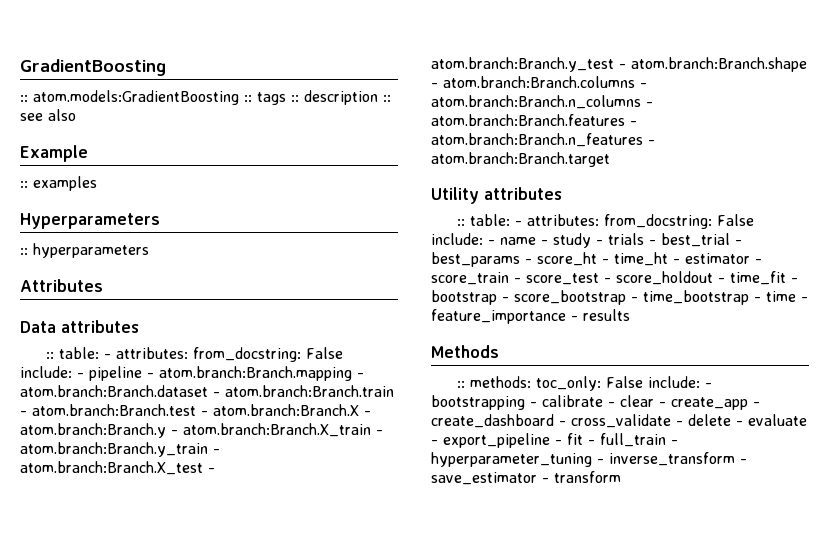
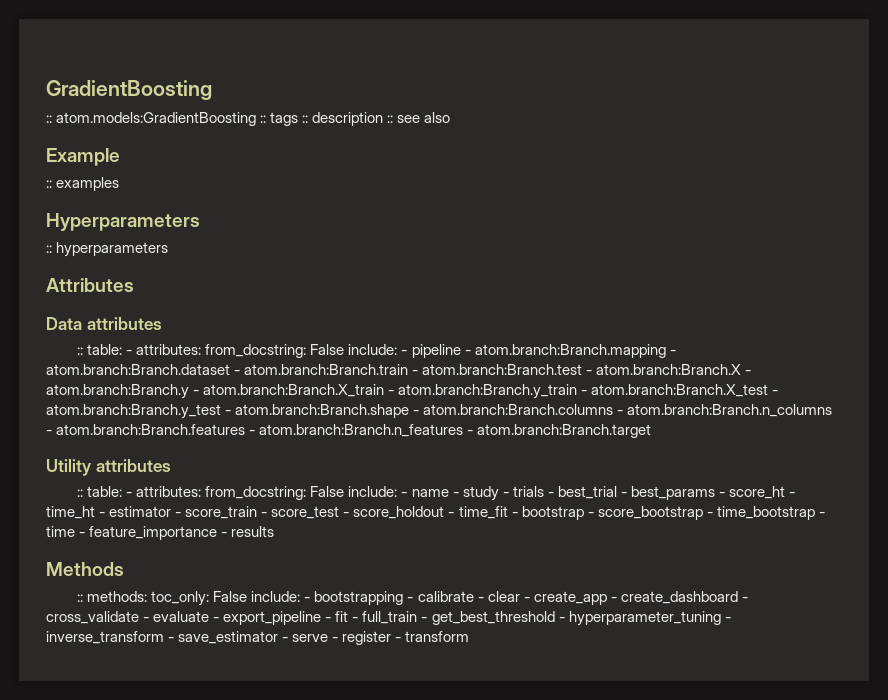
- :: methods: toc_only: False include: - bootstrapping - calibrate - clear - create_app - create_dashboard - cross_validate - delete - evaluate - export_pipeline - fit - full_train - hyperparameter_tuning - inverse_transform - save_estimator - transform
+ :: methods: toc_only: False include: - bootstrapping - calibrate - clear - create_app - create_dashboard - cross_validate - evaluate - export_pipeline - fit - full_train - get_best_threshold - hyperparameter_tuning - inverse_transform - save_estimator - serve - register - transform

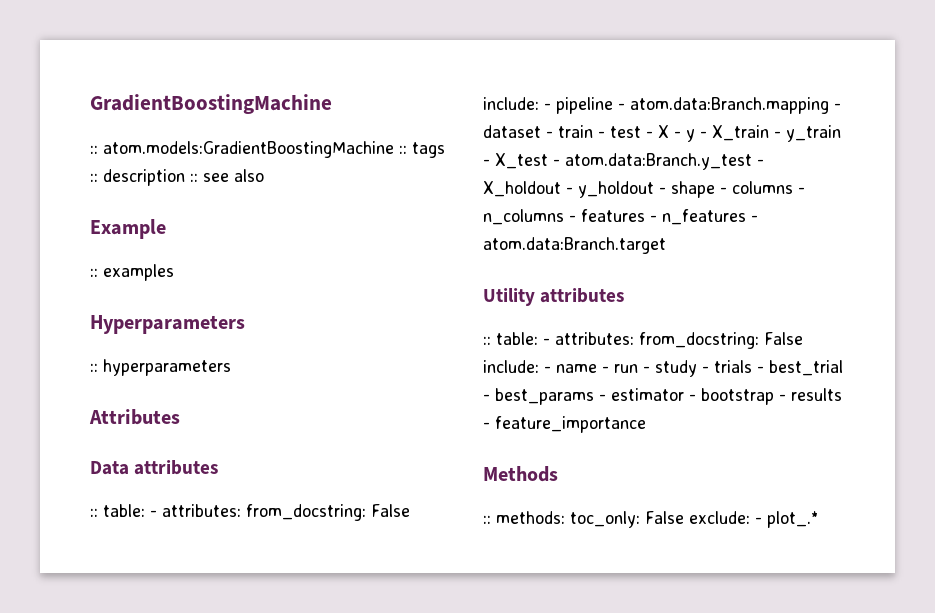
- GradientBoosting
- :: atom.models:GradientBoosting :: tags :: description :: see also
+ GradientBoostingMachine
+ :: atom.models:GradientBoostingMachine :: tags :: description :: see also
- :: table: - attributes: from_docstring: False include: - pipeline - atom.branch:Branch.mapping - atom.branch:Branch.dataset - atom.branch:Branch.train - atom.branch:Branch.test - atom.branch:Branch.X - atom.branch:Branch.y - atom.branch:Branch.X_train - atom.branch:Branch.y_train - atom.branch:Branch.X_test - atom.branch:Branch.y_test - atom.branch:Branch.shape - atom.branch:Branch.columns - atom.branch:Branch.n_columns - atom.branch:Branch.features - atom.branch:Branch.n_features - atom.branch:Branch.target
+ :: table: - attributes: from_docstring: False include: - pipeline - atom.data:Branch.mapping - dataset - train - test - X - y - X_train - y_train - X_test - atom.data:Branch.y_test - X_holdout - y_holdout - shape - columns - n_columns - features - n_features - atom.data:Branch.target
- :: table: - attributes: from_docstring: False include: - name - study - trials - best_trial - best_params - score_ht - time_ht - estimator - score_train - score_test - score_holdout - time_fit - bootstrap - score_bootstrap - time_bootstrap - time - feature_importance - results
+ :: table: - attributes: from_docstring: False include: - name - run - study - trials - best_trial - best_params - estimator - bootstrap - results - feature_importance
- :: methods: toc_only: False include: - bootstrapping - calibrate - clear - create_app - create_dashboard - cross_validate - evaluate - export_pipeline - fit - full_train - get_best_threshold - hyperparameter_tuning - inverse_transform - save_estimator - serve - register - transform
+ :: methods: toc_only: False exclude: - plot_.*

